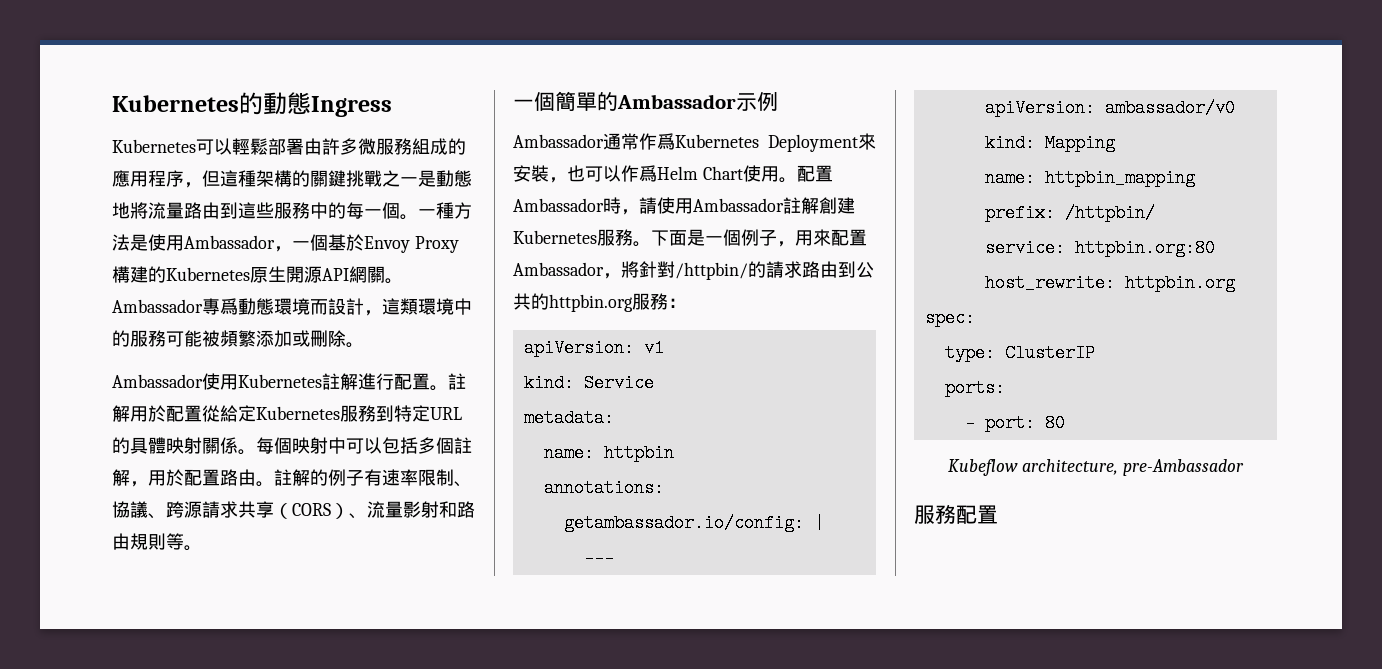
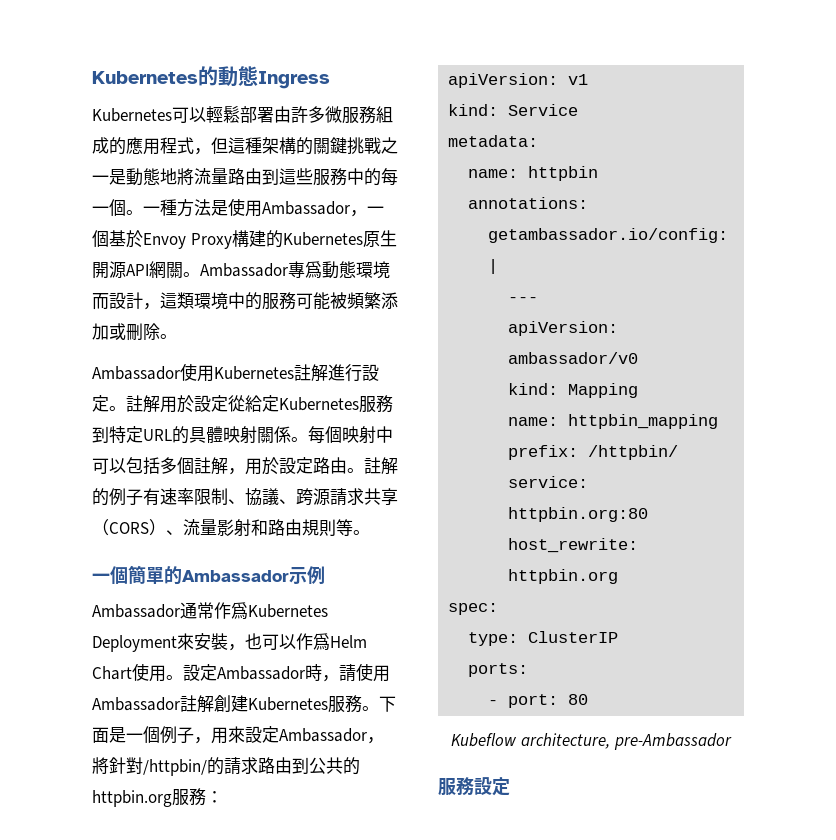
- Kubernetes可以輕鬆部署由許多微服務組成的應用程序，但這種架構的關鍵挑戰之一是動態地將流量路由到這些服務中的每一個。
+ Kubernetes可以輕鬆部署由許多微服務組成的應用程式，但這種架構的關鍵挑戰之一是動態地將流量路由到這些服務中的每一個。
- Ambassador使用Kubernetes註解進行配置。
+ Ambassador使用Kubernetes註解進行設定。
- 註解用於配置從給定Kubernetes服務到特定URL的具體映射關係。
+ 註解用於設定從給定Kubernetes服務到特定URL的具體映射關係。
- 每個映射中可以包括多個註解，用於配置路由。
+ 每個映射中可以包括多個註解，用於設定路由。
- 配置Ambassador時，請使用Ambassador註解創建Kubernetes服務。
+ 設定Ambassador時，請使用Ambassador註解創建Kubernetes服務。
- 下面是一個例子，用來配置Ambassador，將針對/httpbin/的請求路由到公共的httpbin.org服務：
+ 下面是一個例子，用來設定Ambassador，將針對/httpbin/的請求路由到公共的httpbin.org服務：
- 服務配置
+ 服務設定

